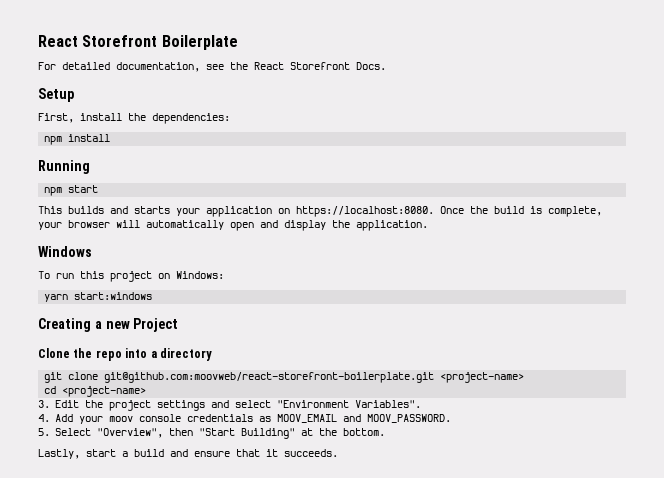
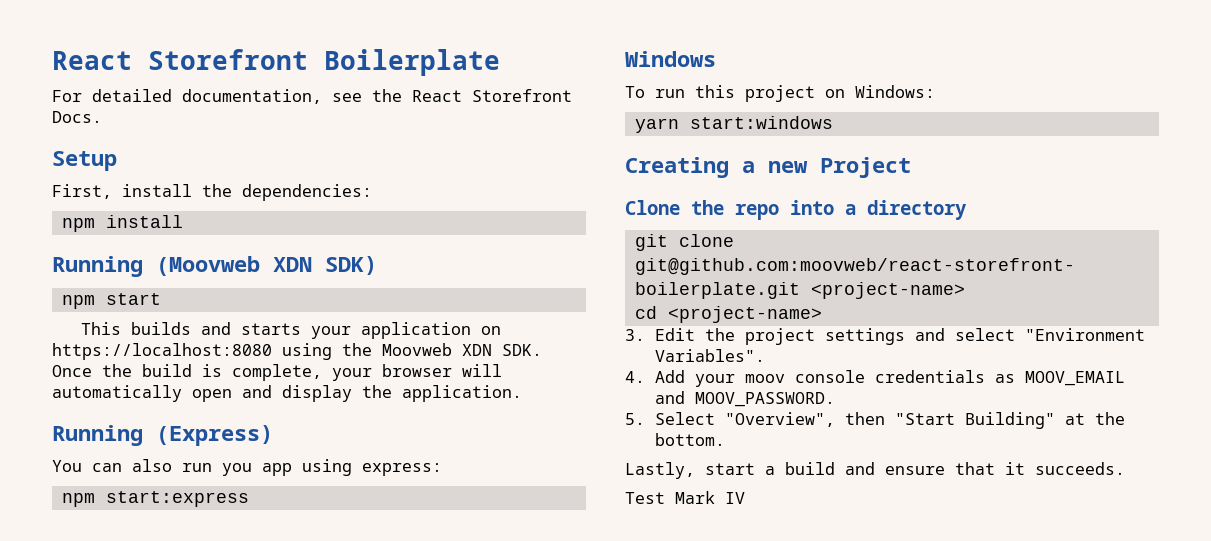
- Running
+ Running (Moovweb XDN SDK)
- This builds and starts your application on https://localhost:8080. Once the build is complete, your browser will automatically open and display the application.
+ This builds and starts your application on https://localhost:8080 using the Moovweb XDN SDK. Once the build is complete, your browser will automatically open and display the application.
+ Running (Express)
+ You can also run you app using express:
+ npm start:express
+ Test Mark IV

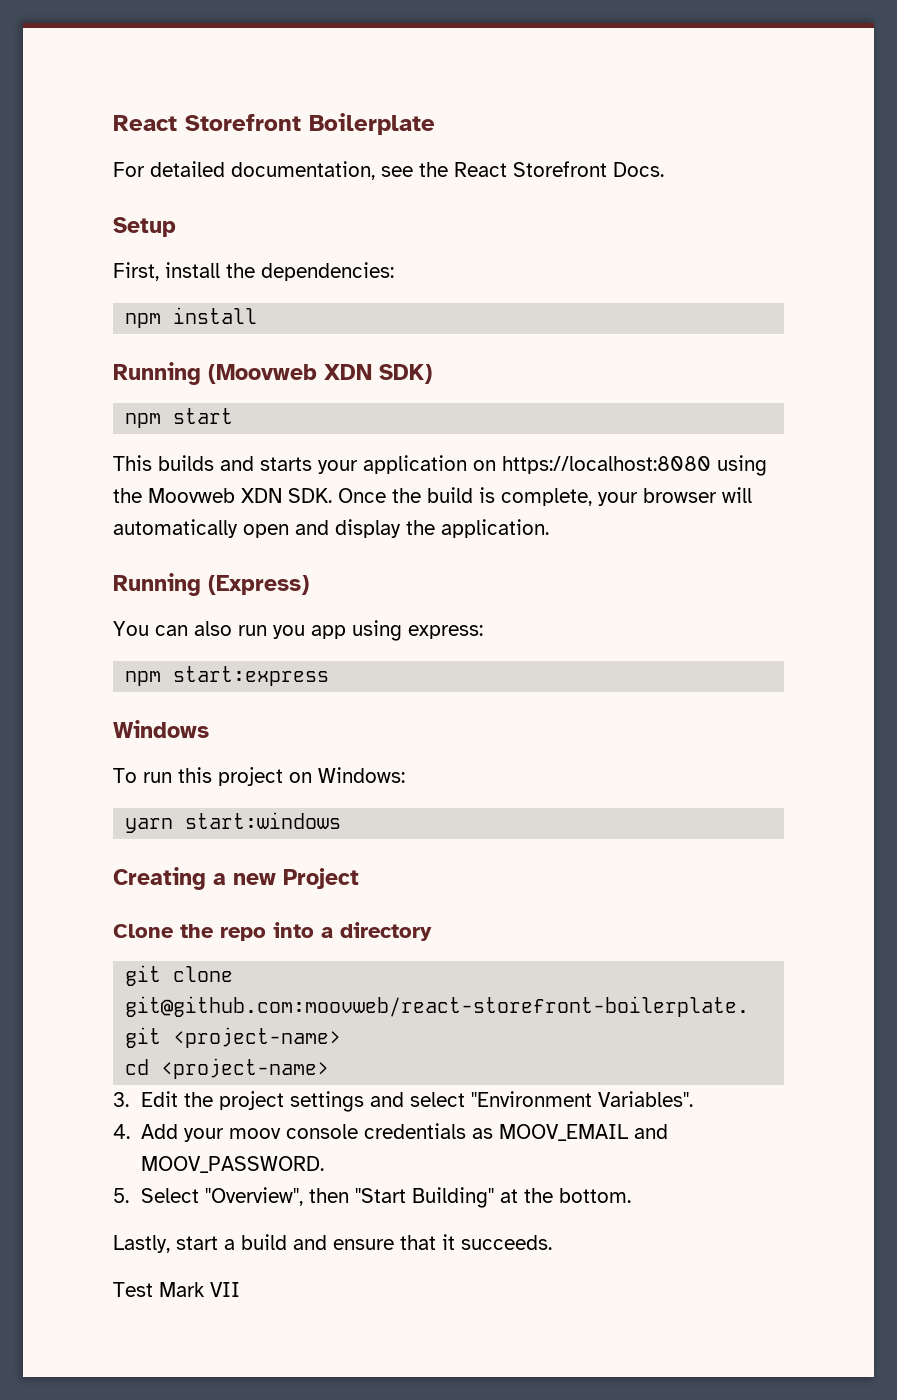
- Test Mark IV
+ Test Mark VII

